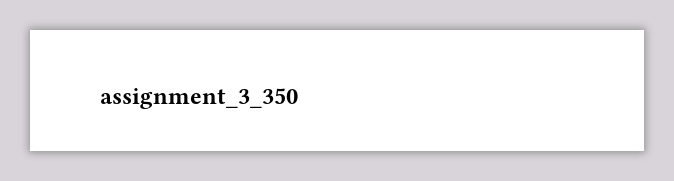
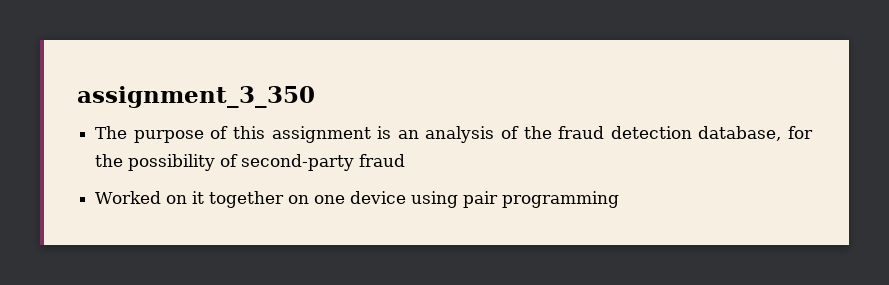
+ The purpose of this assignment is an analysis of the fraud detection database, for the possibility of second-party fraud
+ Worked on it together on one device using pair programming

